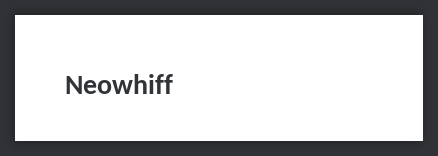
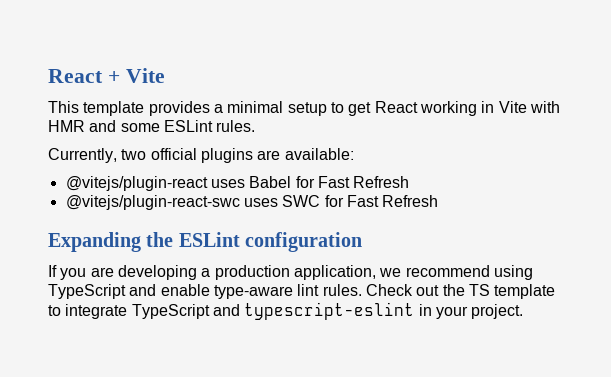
- Neowhiff
+ React + Vite
+ This template provides a minimal setup to get React working in Vite with HMR and some ESLint rules.
+ Currently, two official plugins are available:
+ @vitejs/plugin-react uses Babel for Fast Refresh
+ @vitejs/plugin-react-swc uses SWC for Fast Refresh
+ Expanding the ESLint configuration
+ If you are developing a production application, we recommend using TypeScript and enable type-aware lint rules. Check out the TS template to integrate TypeScript and typescript-eslint in your project.

